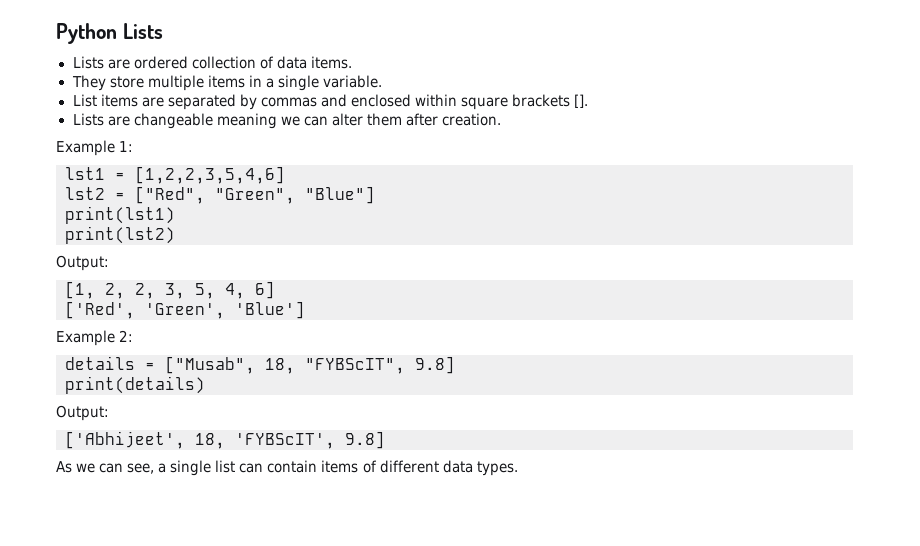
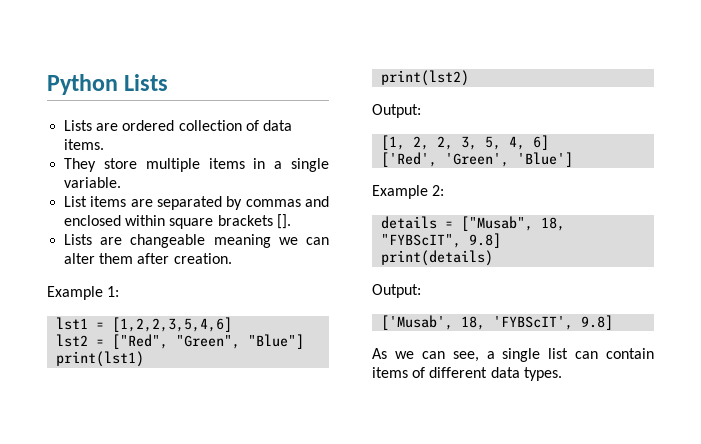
- ['Abhijeet', 18, 'FYBScIT', 9.8]
+ ['Musab', 18, 'FYBScIT', 9.8]

